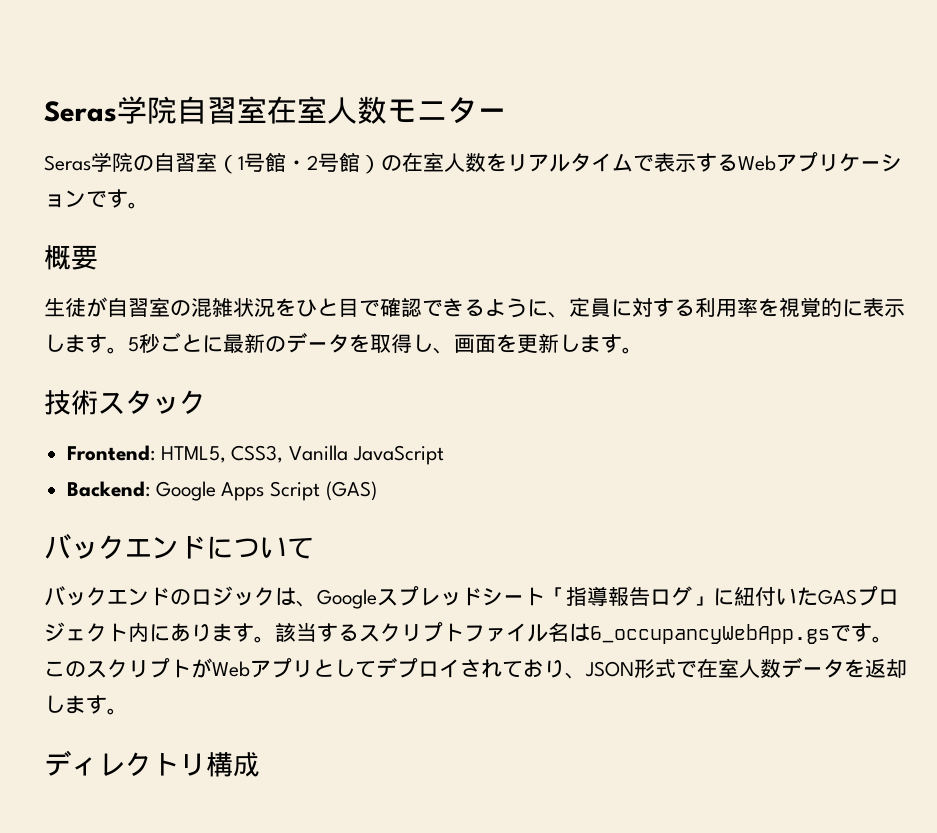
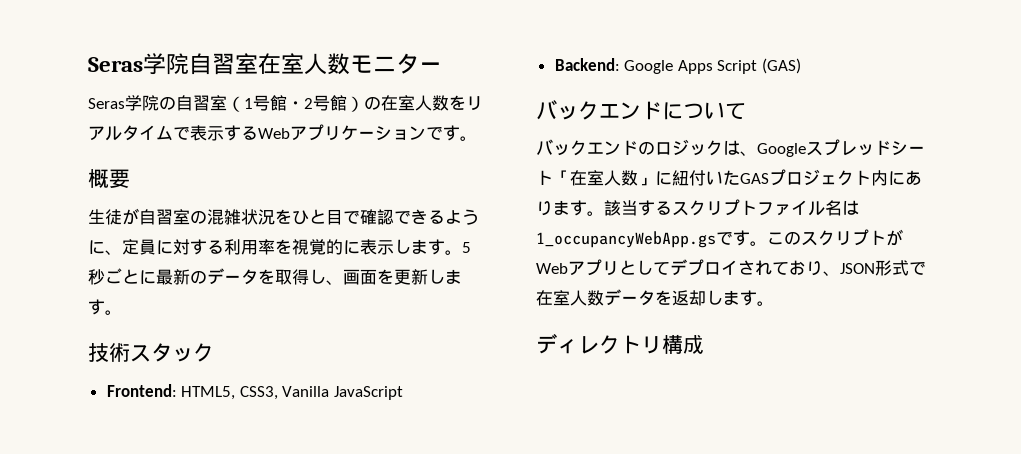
- バックエンドのロジックは、Googleスプレッドシート「指導報告ログ」に紐付いたGASプロジェクト内にあります。
+ バックエンドのロジックは、Googleスプレッドシート「在室人数」に紐付いたGASプロジェクト内にあります。
- 該当するスクリプトファイル名は6_occupancyWebApp.gsです。
+ 該当するスクリプトファイル名は1_occupancyWebApp.gsです。

